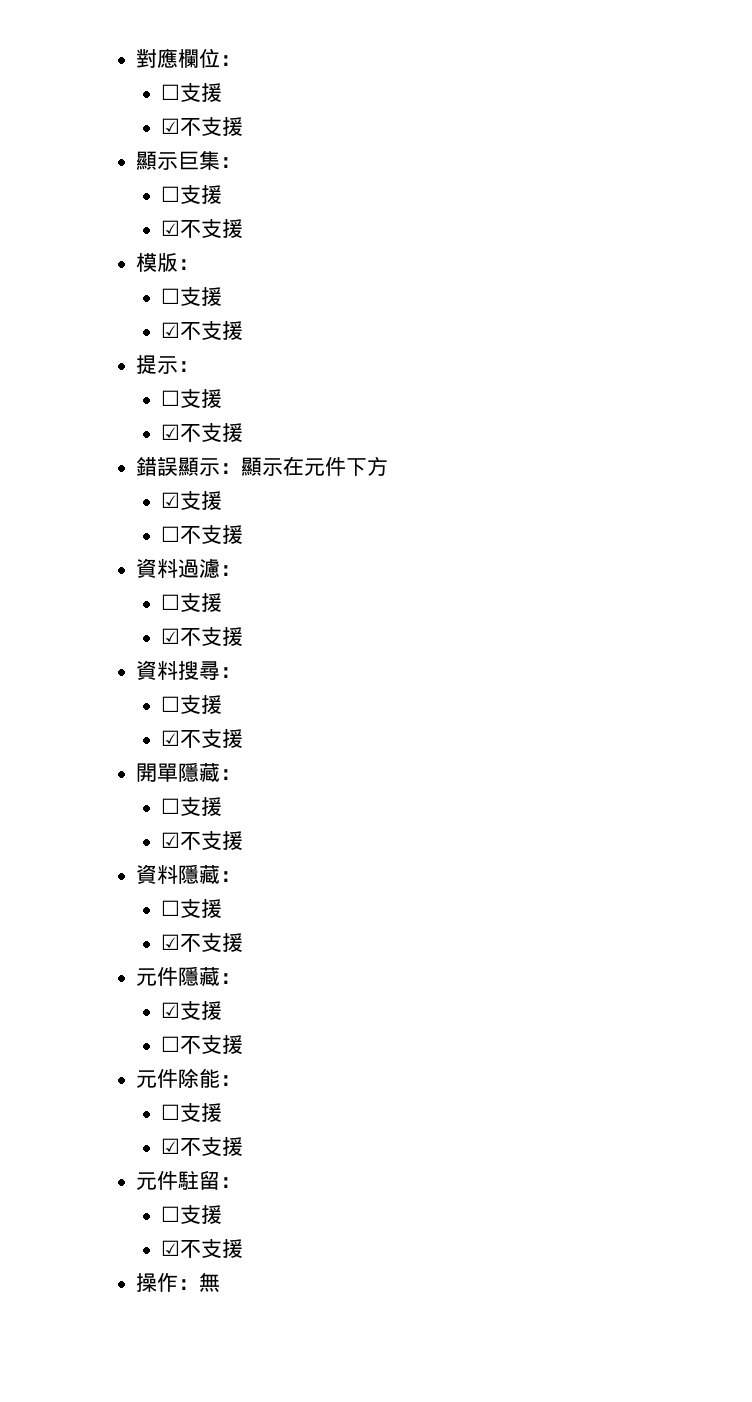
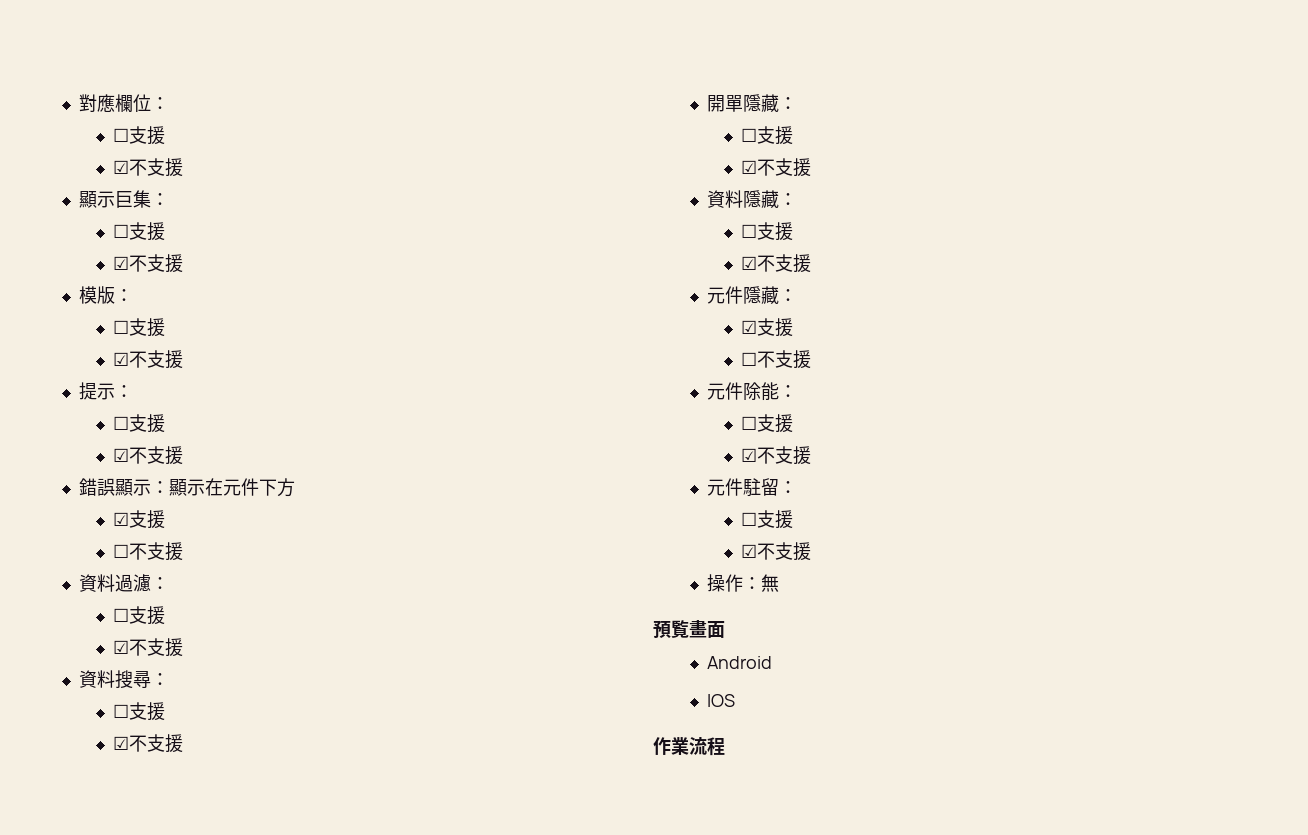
+ 預覧畫面
+ Android
+ IOS
+ 作業流程

